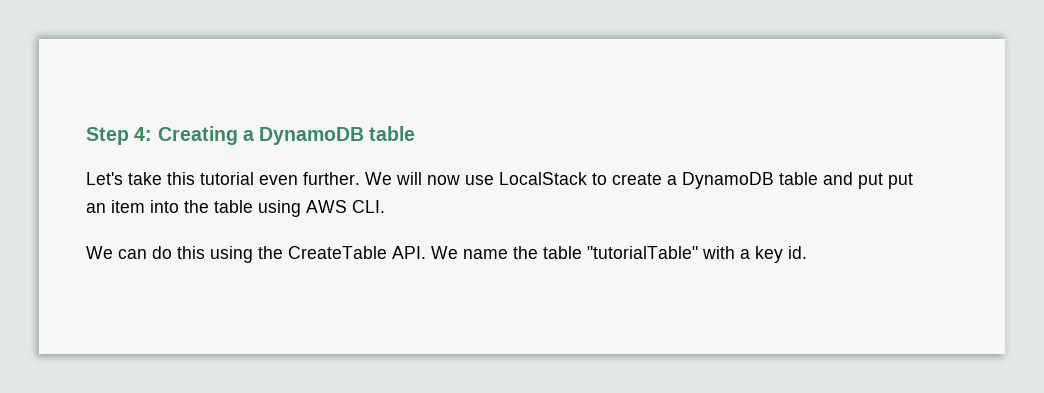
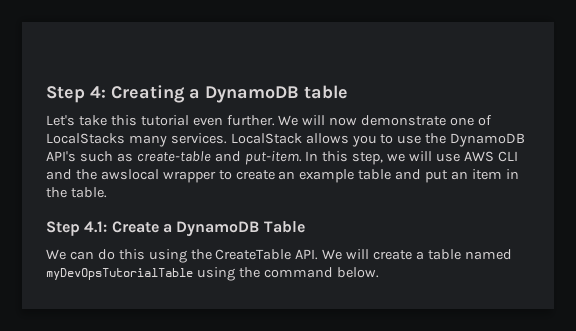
- We will now use LocalStack to create a DynamoDB table and put put an item into the table using AWS CLI.
+ We will now demonstrate one of LocalStacks many services. LocalStack allows you to use the DynamoDB API's such as create-table and put-item. In this step, we will use AWS CLI and the awslocal wrapper to create an example table and put an item in the table.
+ Step 4.1: Create a DynamoDB Table
- We can do this using the CreateTable API. We name the table "tutorialTable" with a key id.
+ We can do this using the CreateTable API. We will create a table named myDevOpsTutorialTable using the command below.

